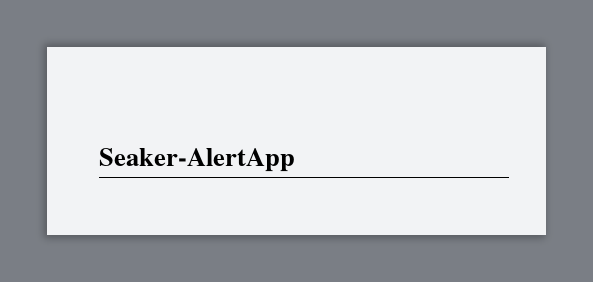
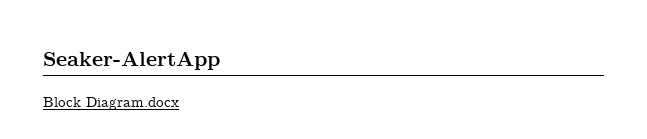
+ Block Diagram.docx

